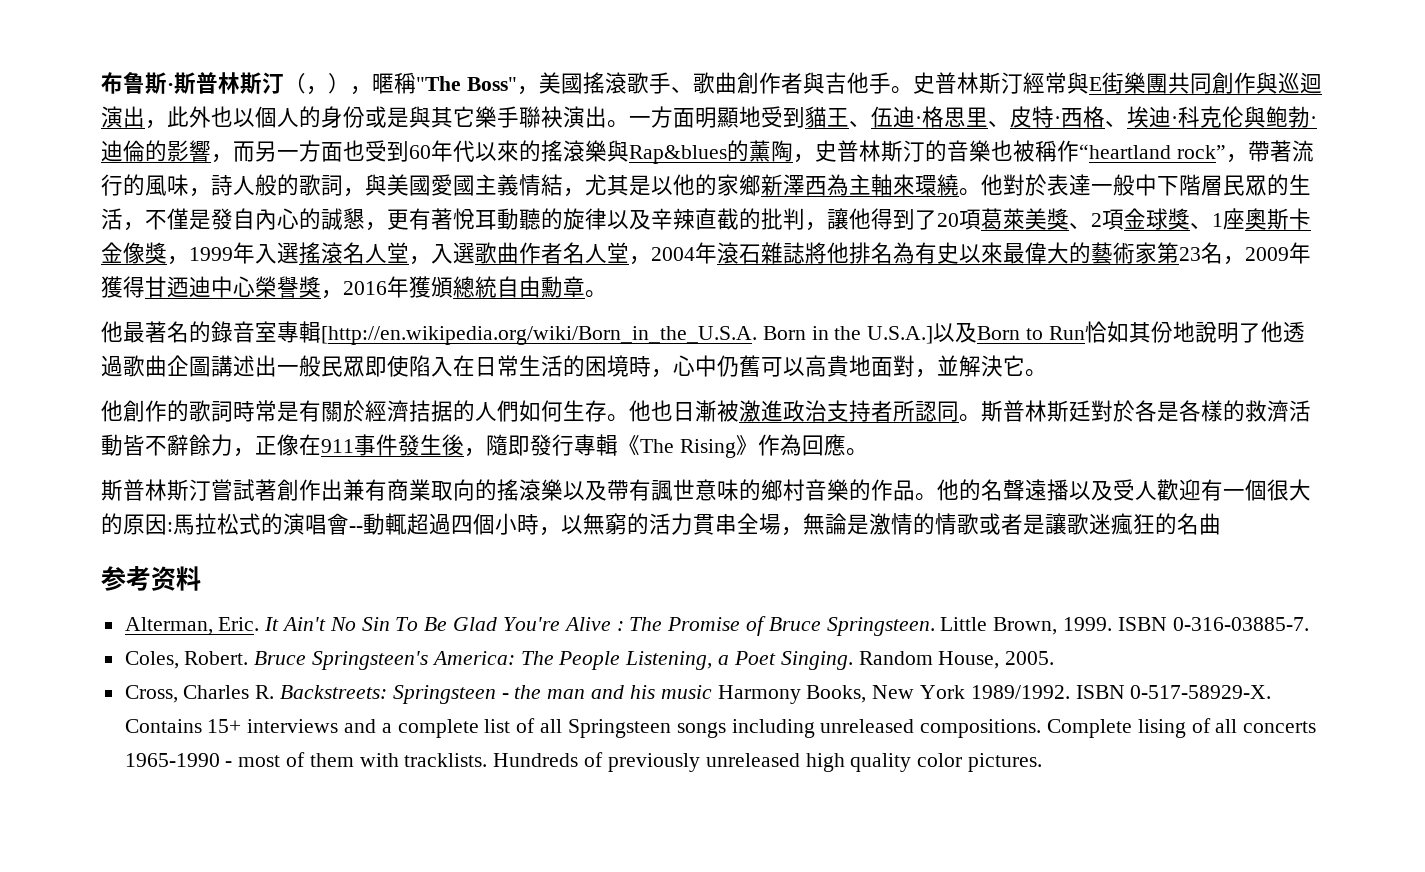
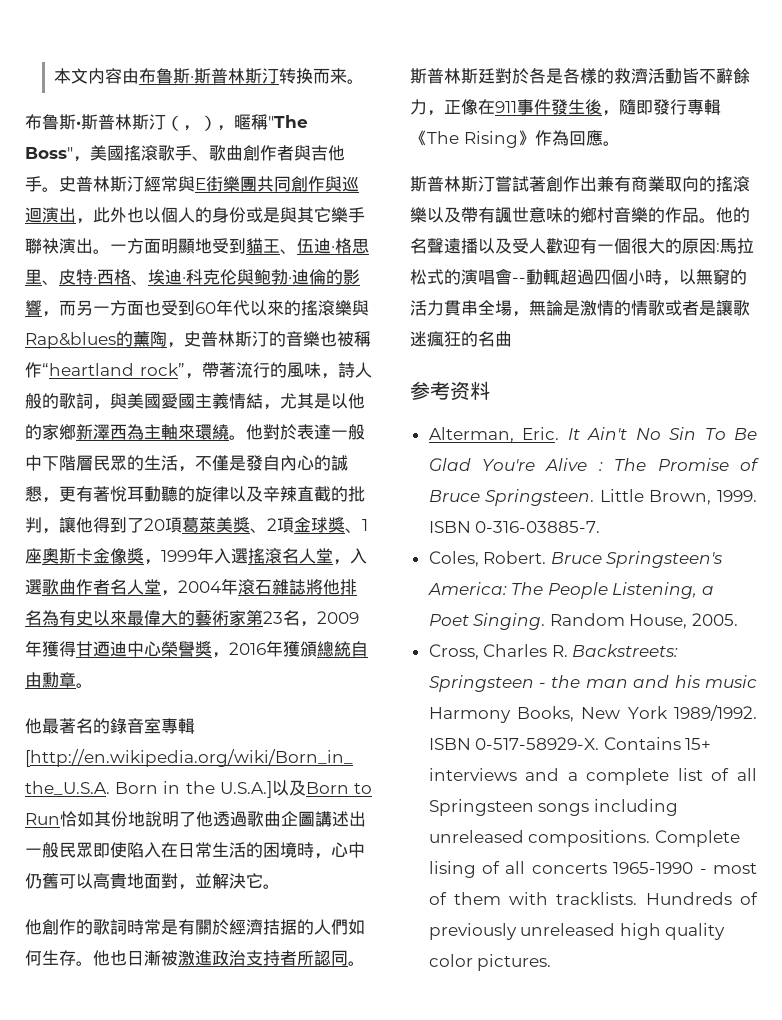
+ 本文内容由布鲁斯·斯普林斯汀转换而来。

